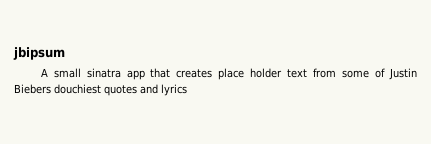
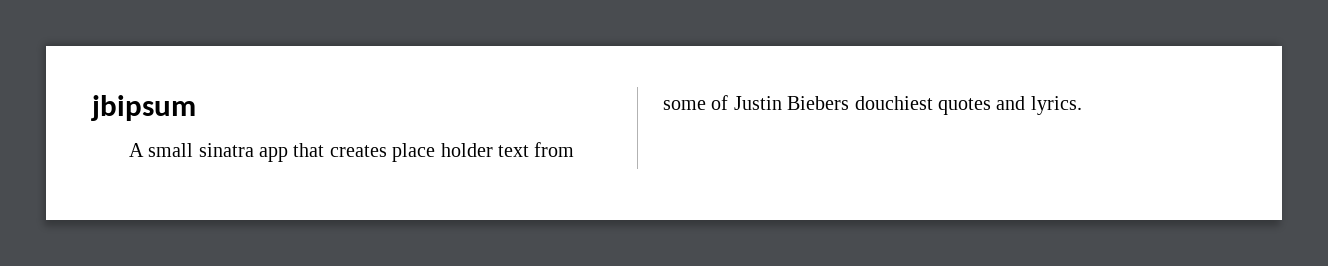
- A small sinatra app that creates place holder text from some of Justin Biebers douchiest quotes and lyrics
+ A small sinatra app that creates place holder text from some of Justin Biebers douchiest quotes and lyrics.

